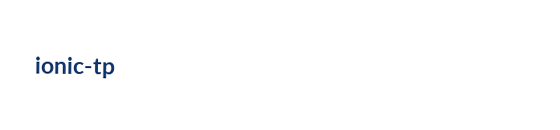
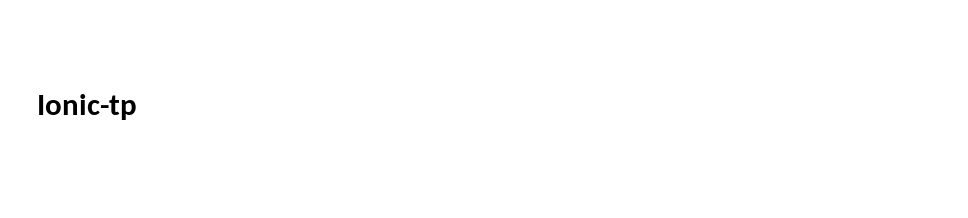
- ionic-tp
+ Ionic-tp

